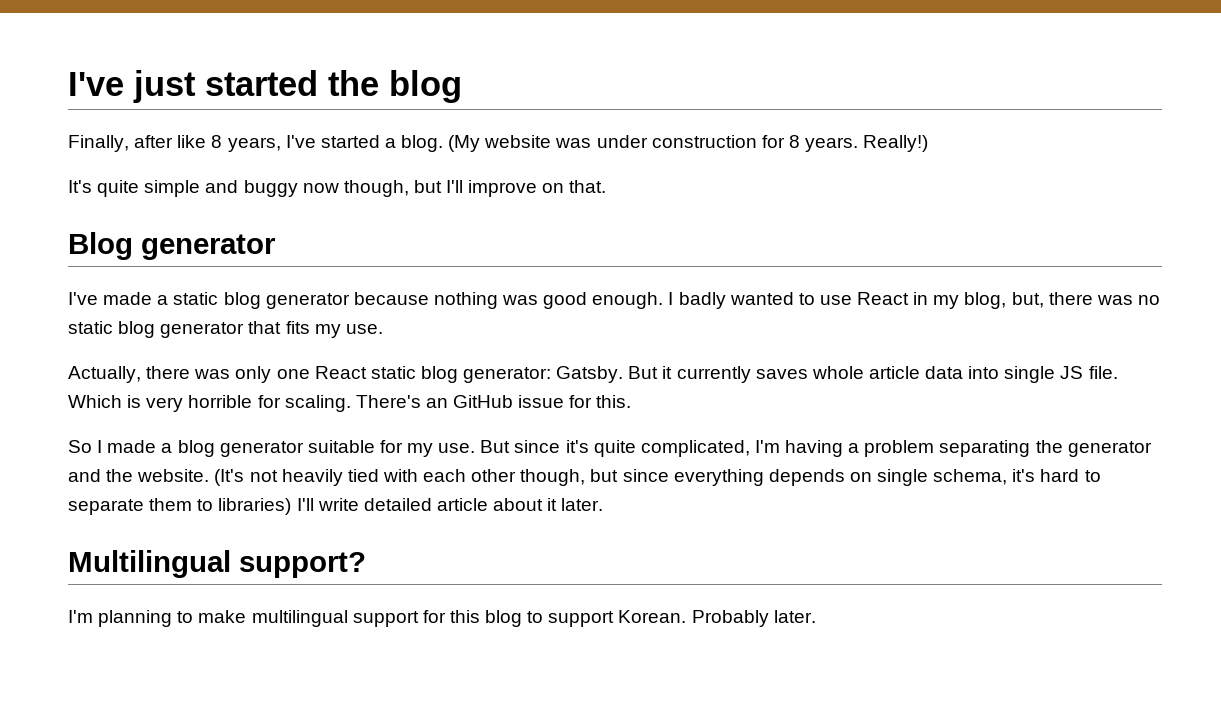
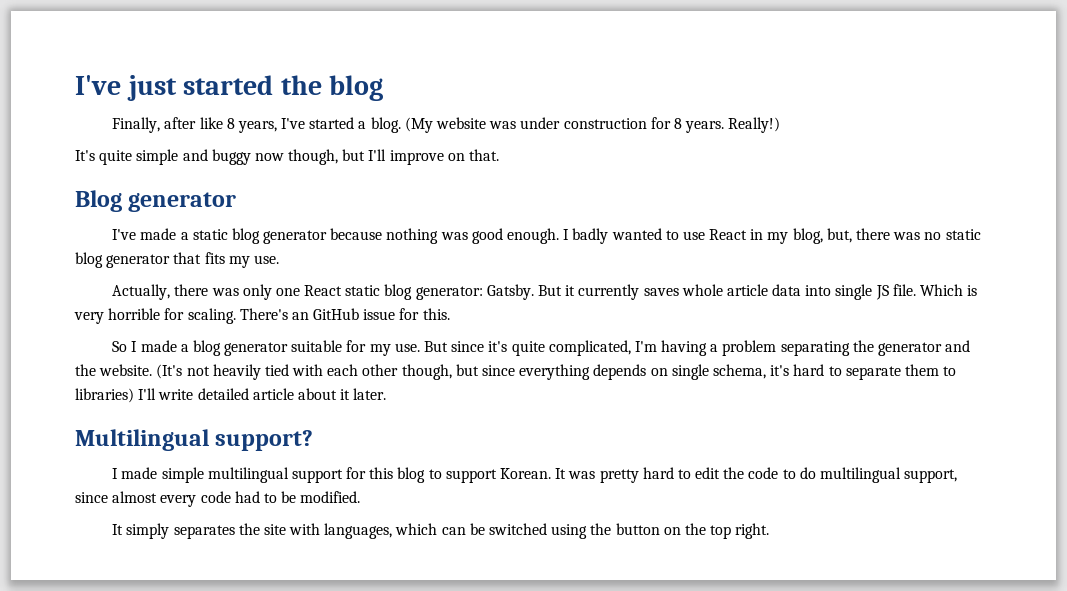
- I'm planning to make multilingual support for this blog to support Korean.
+ I made simple multilingual support for this blog to support Korean.
- Probably later.
+ It was pretty hard to edit the code to do multilingual support, since almost every code had to be modified.
+ It simply separates the site with languages, which can be switched using the button on the top right.

